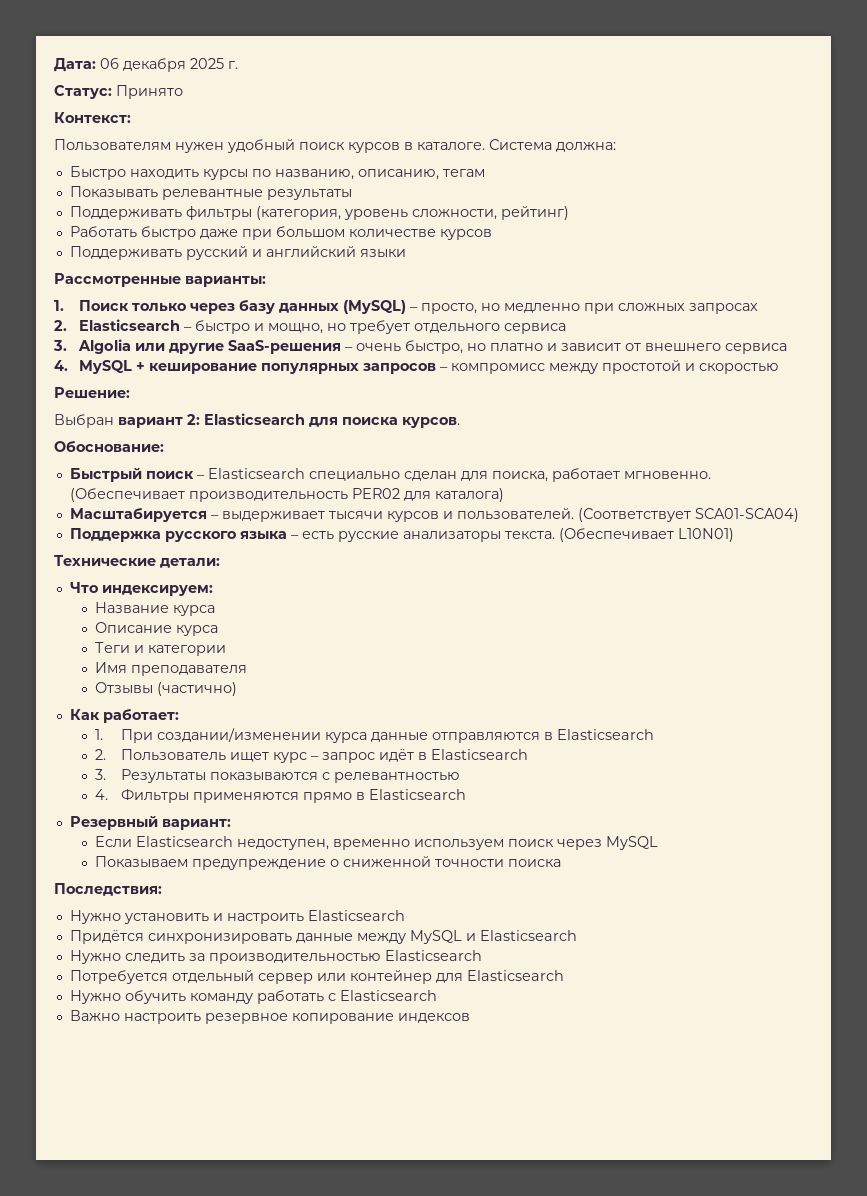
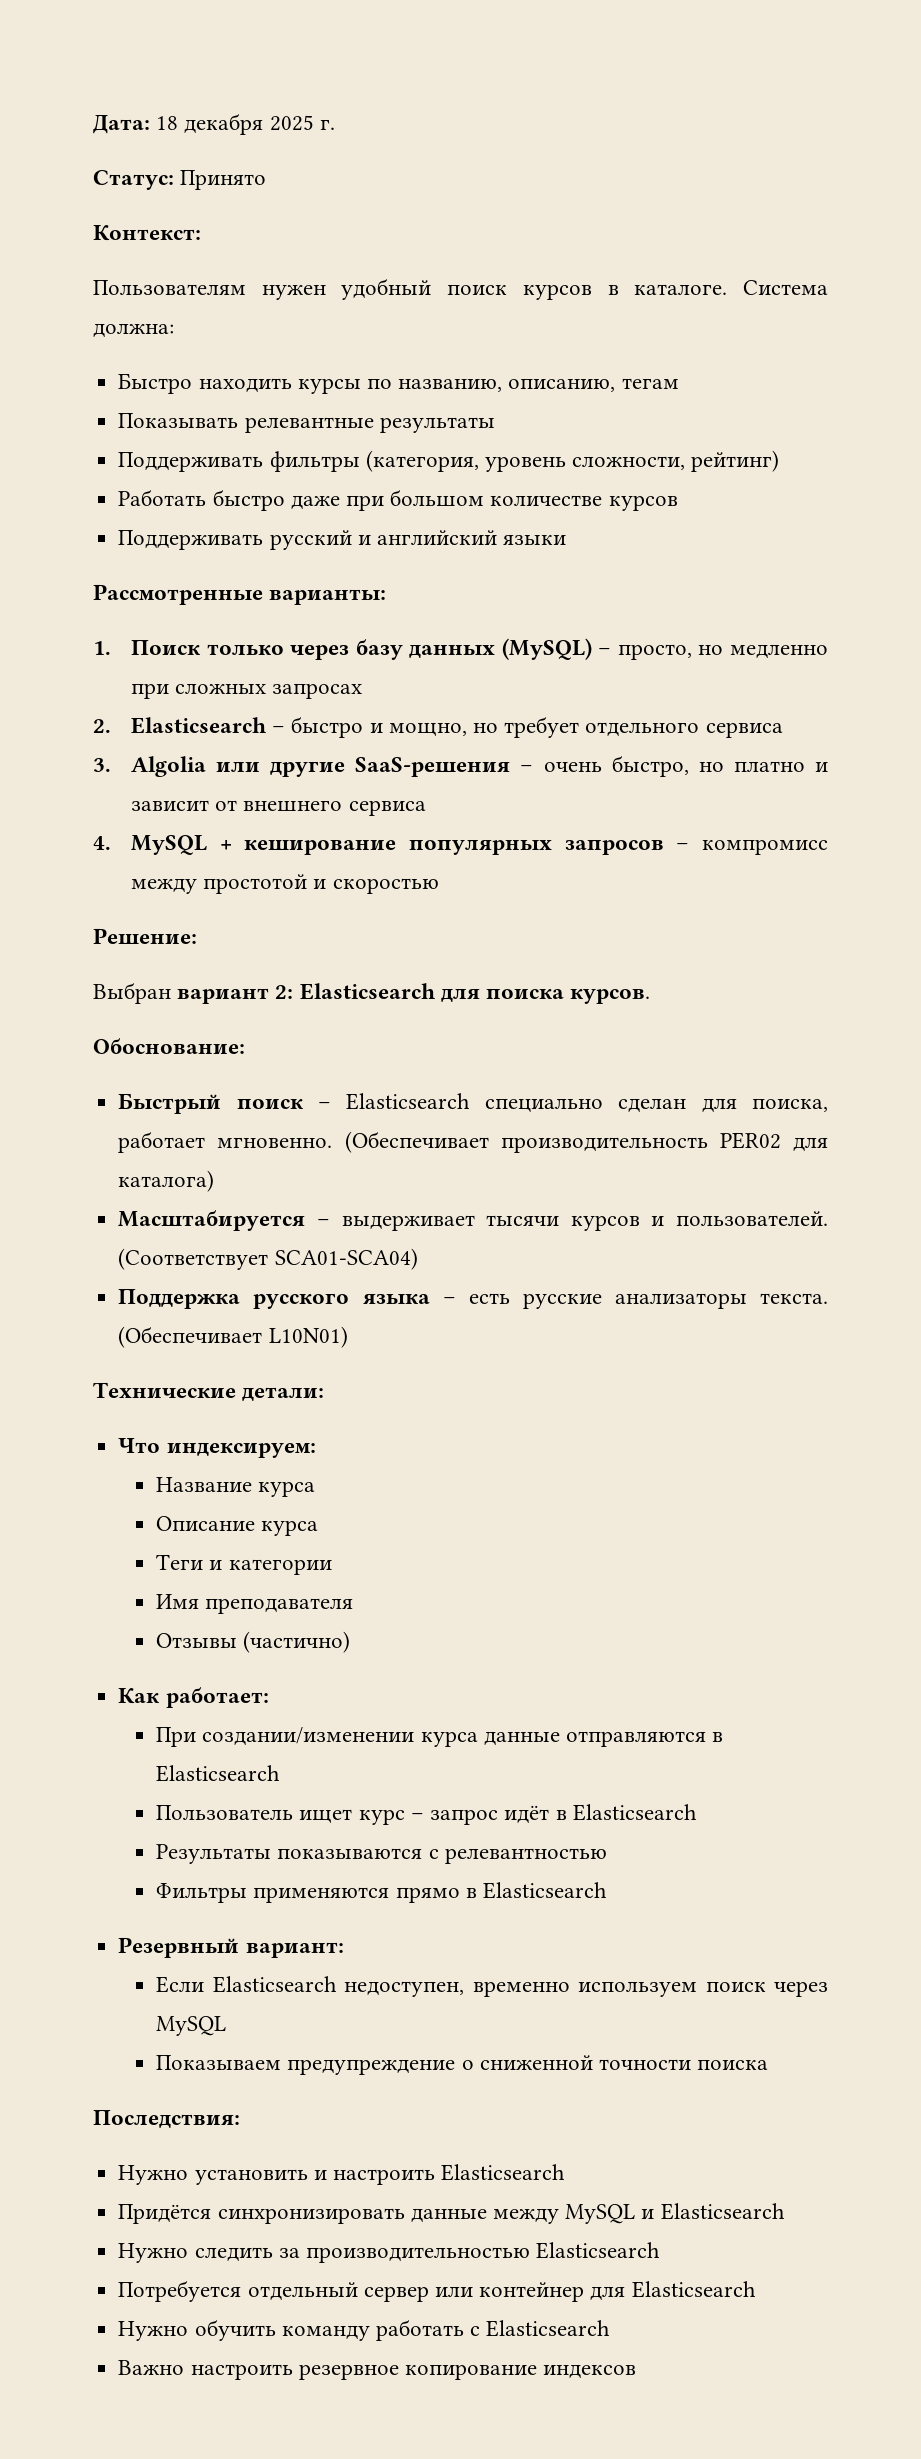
- Дата: 06 декабря 2025 г.
+ Дата: 18 декабря 2025 г.
- 1. При создании/изменении курса данные отправляются в Elasticsearch
+ При создании/изменении курса данные отправляются в Elasticsearch
- 2. Пользователь ищет курс – запрос идёт в Elasticsearch
+ Пользователь ищет курс – запрос идёт в Elasticsearch
- 3. Результаты показываются с релевантностью
+ Результаты показываются с релевантностью
- 4. Фильтры применяются прямо в Elasticsearch
+ Фильтры применяются прямо в Elasticsearch

